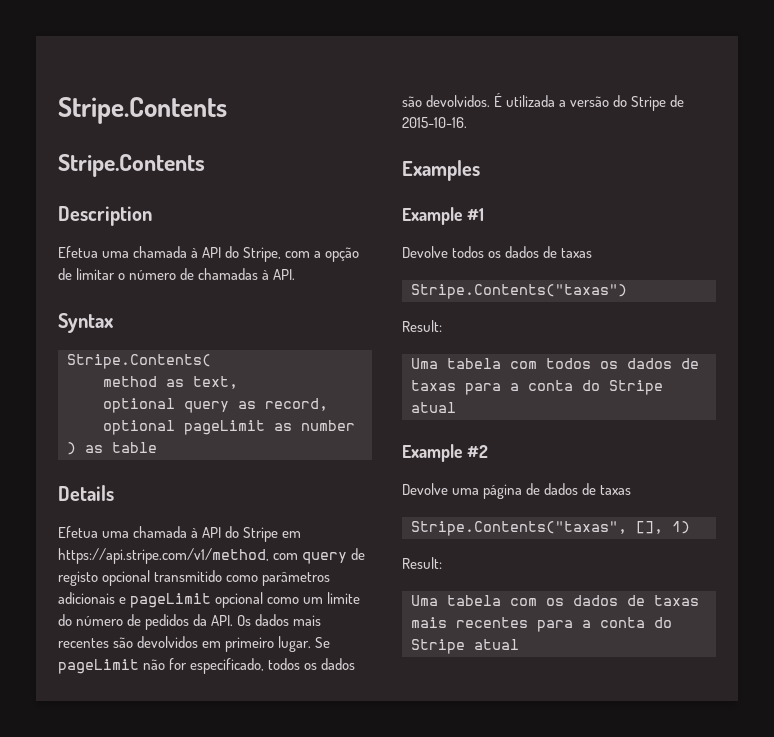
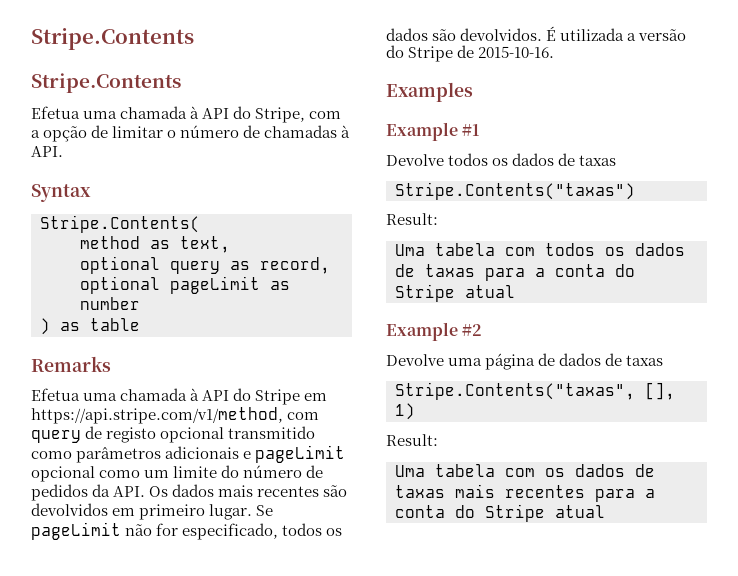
- Description
- Details
+ Remarks

